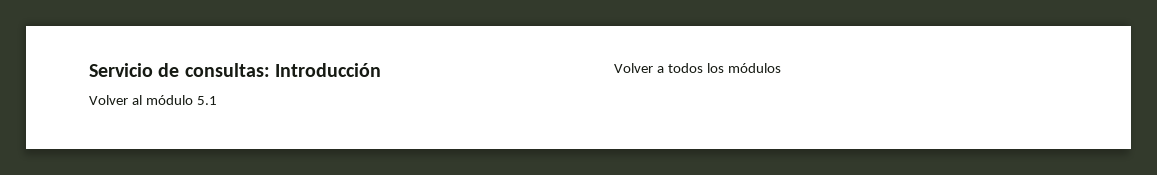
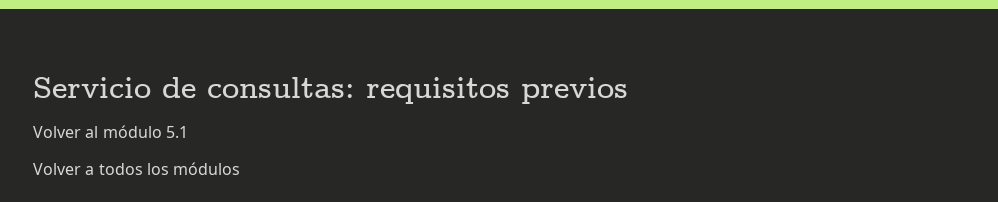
- Servicio de consultas: Introducción
+ Servicio de consultas: requisitos previos

